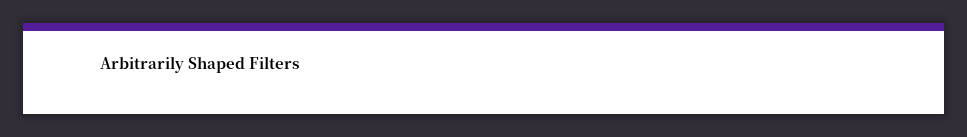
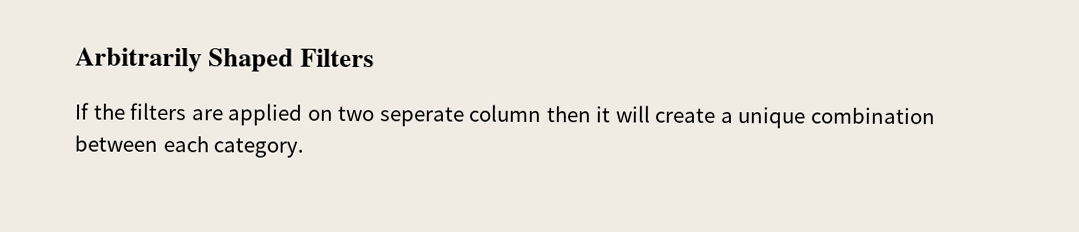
+ If the filters are applied on two seperate column then it will create a unique combination between each category.

